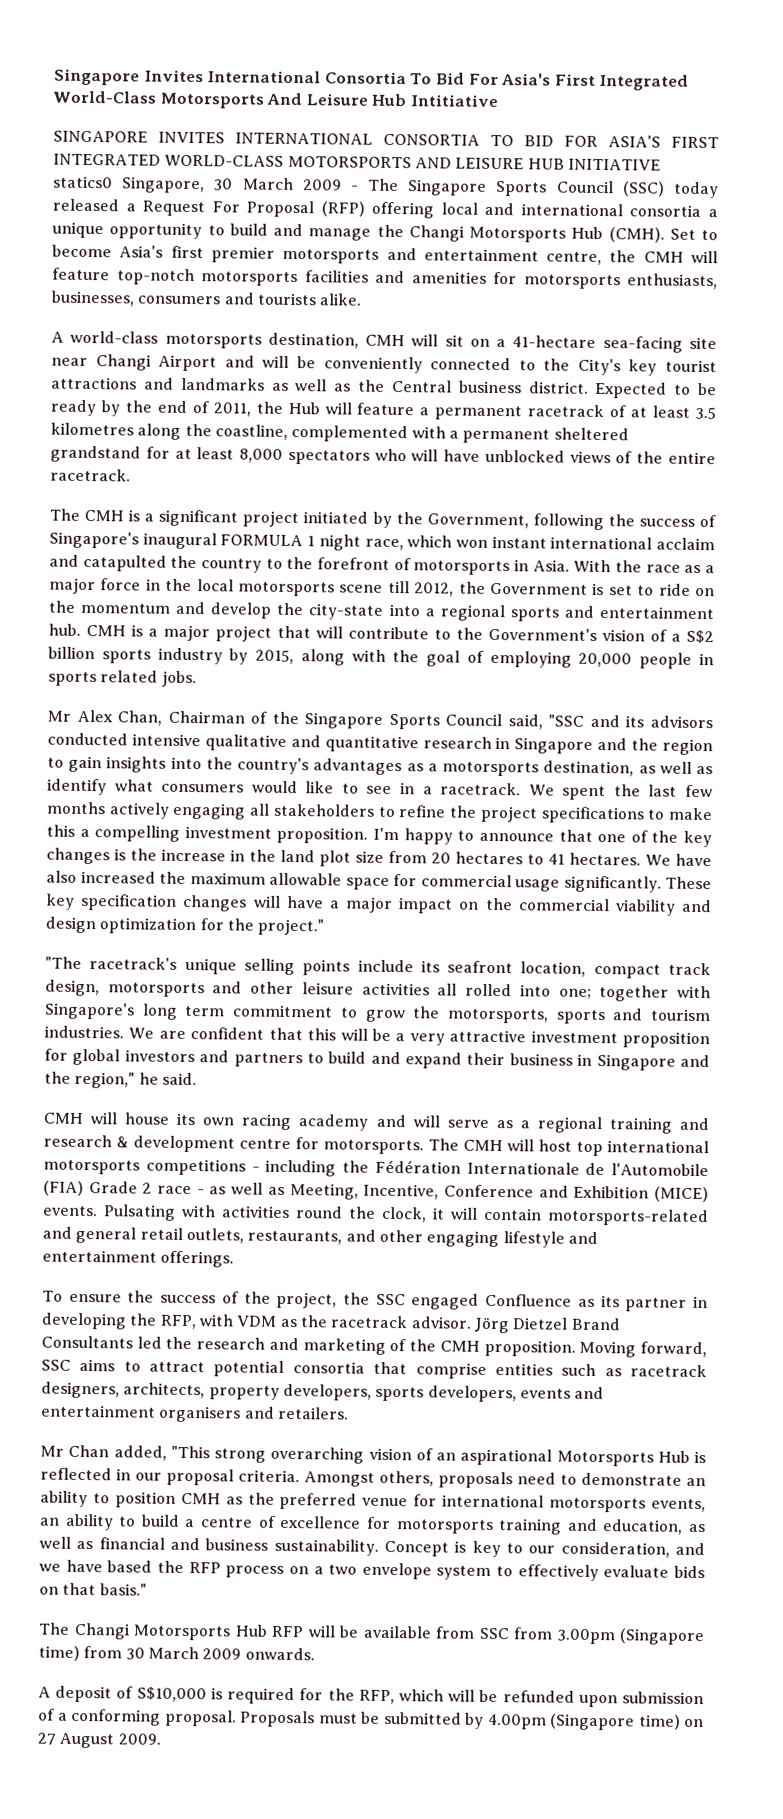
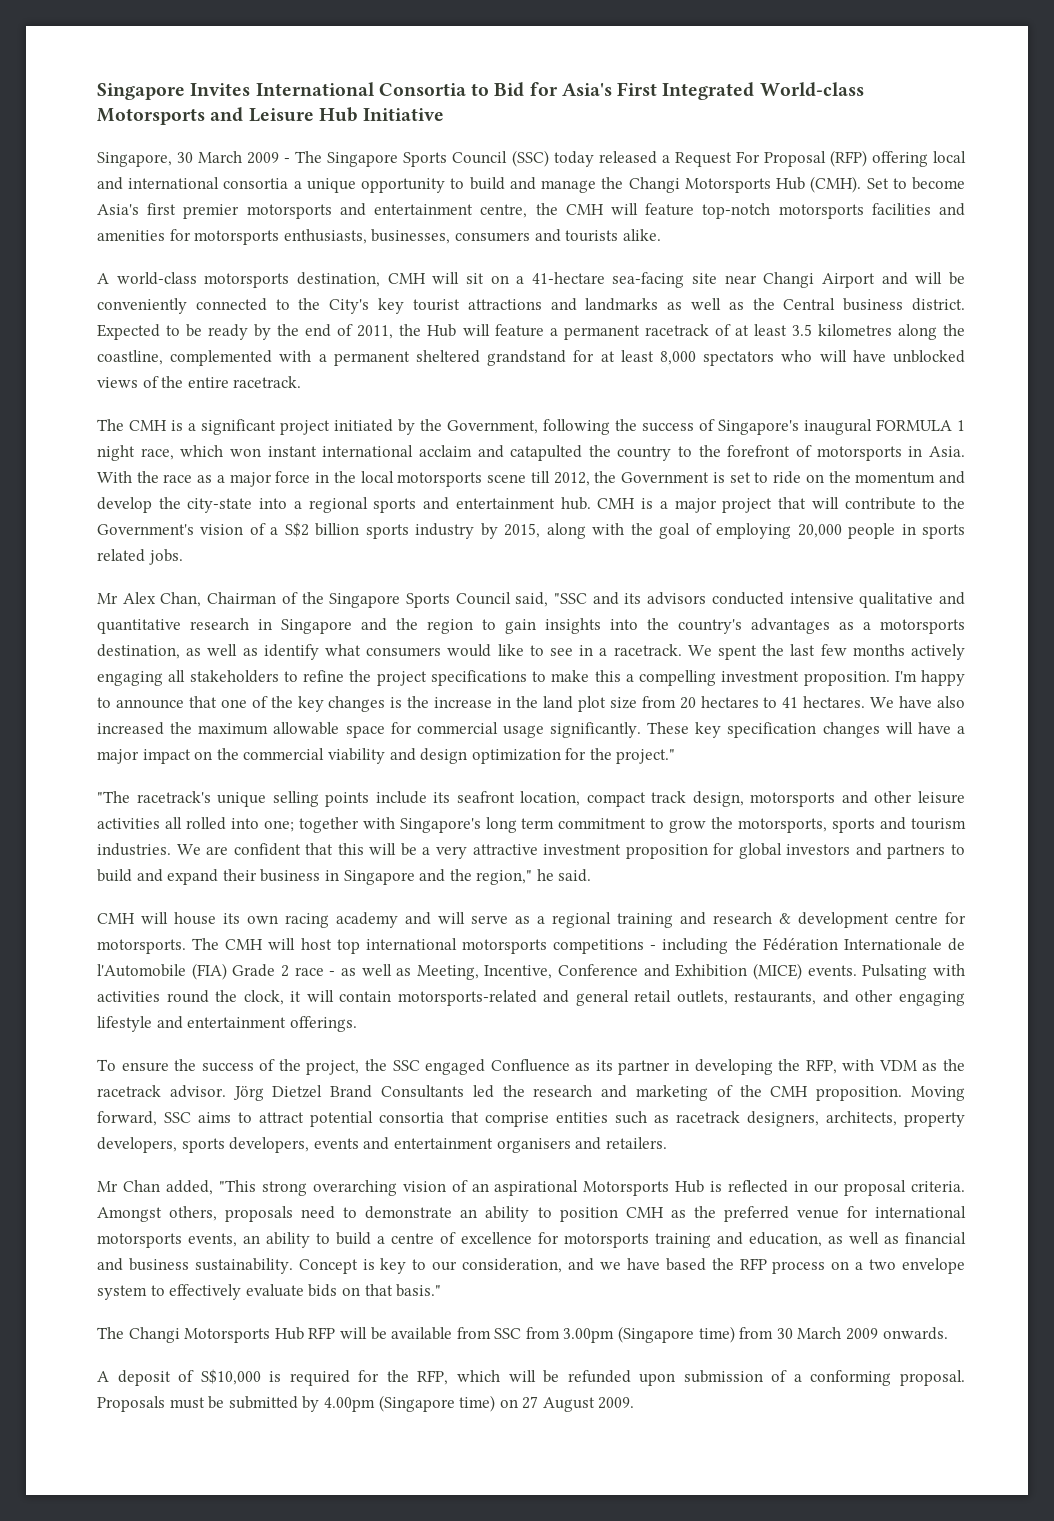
- Singapore Invites International Consortia To Bid For Asia's First Integrated World-Class Motorsports And Leisure Hub Intitiative
- SINGAPORE INVITES INTERNATIONAL CONSORTIA TO BID FOR ASIA'S FIRST INTEGRATED WORLD-CLASS MOTORSPORTS AND LEISURE HUB INITIATIVE statics0 Singapore, 30 March 2009 - The Singapore Sports Council (SSC) today released a Request For Proposal (RFP) offering local and international consortia a unique opportunity to build and manage the Changi Motorsports Hub (CMH).
+ Singapore Invites International Consortia to Bid for Asia's First Integrated World-class Motorsports and Leisure Hub Initiative
+ Singapore, 30 March 2009 - The Singapore Sports Council (SSC) today released a Request For Proposal (RFP) offering local and international consortia a unique opportunity to build and manage the Changi Motorsports Hub (CMH).

